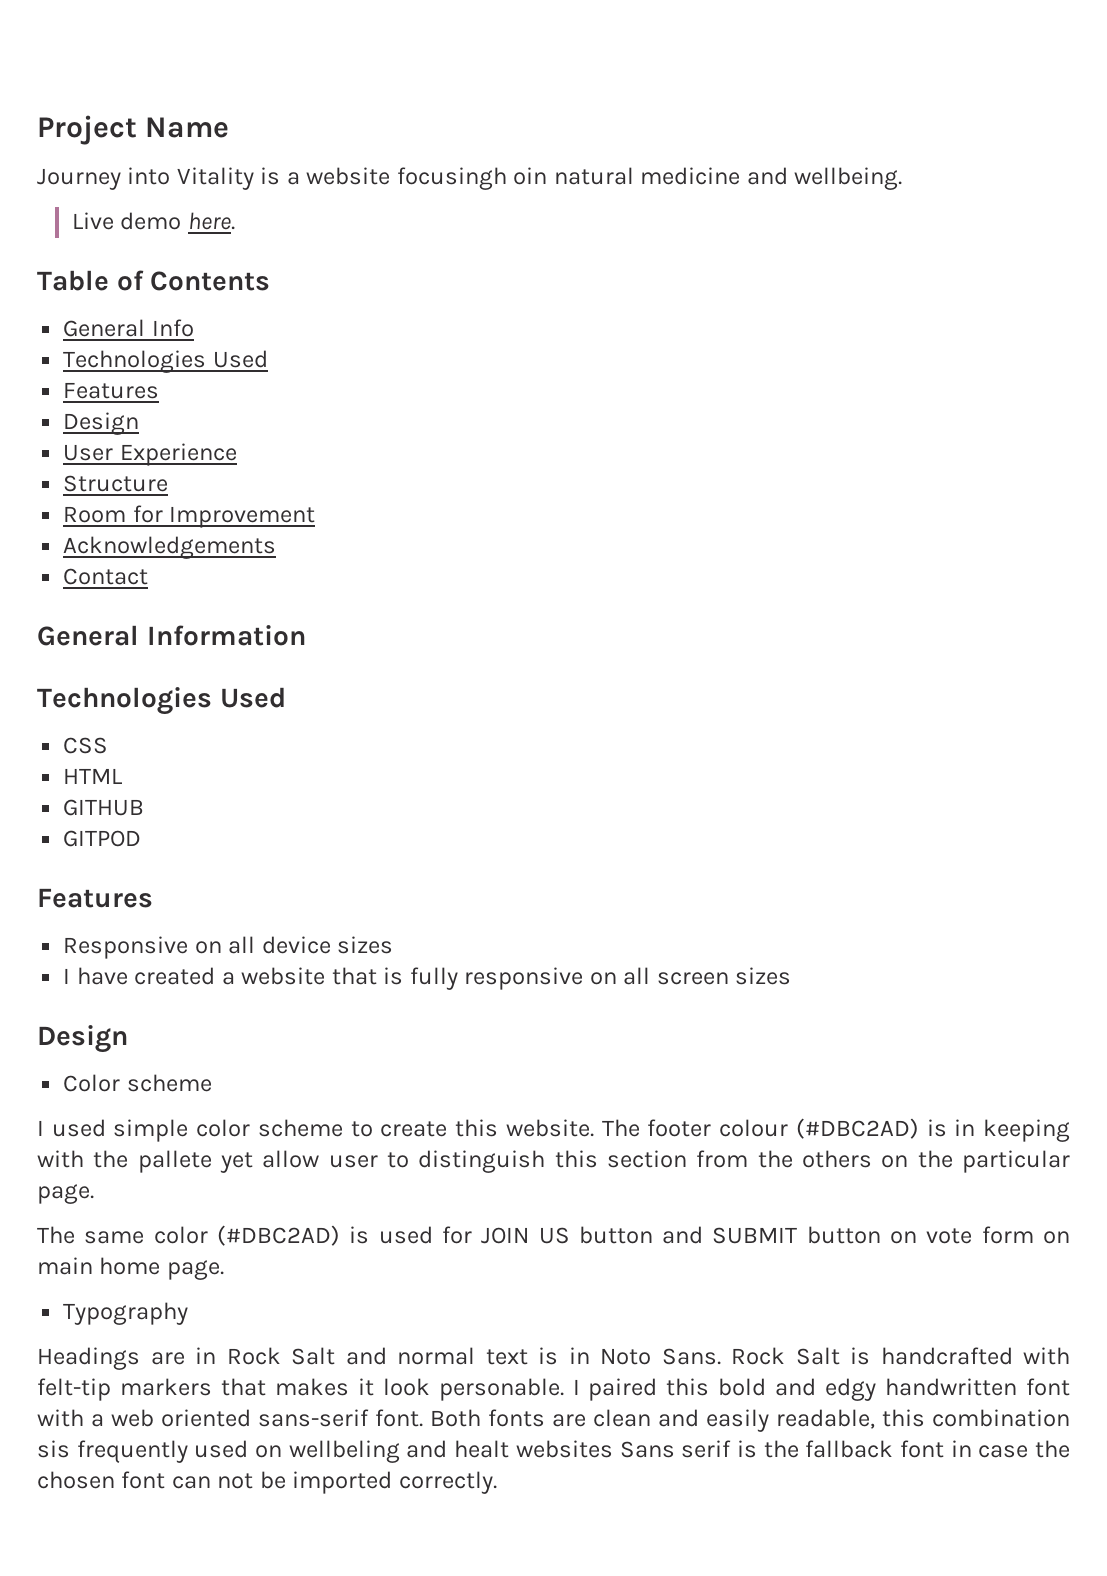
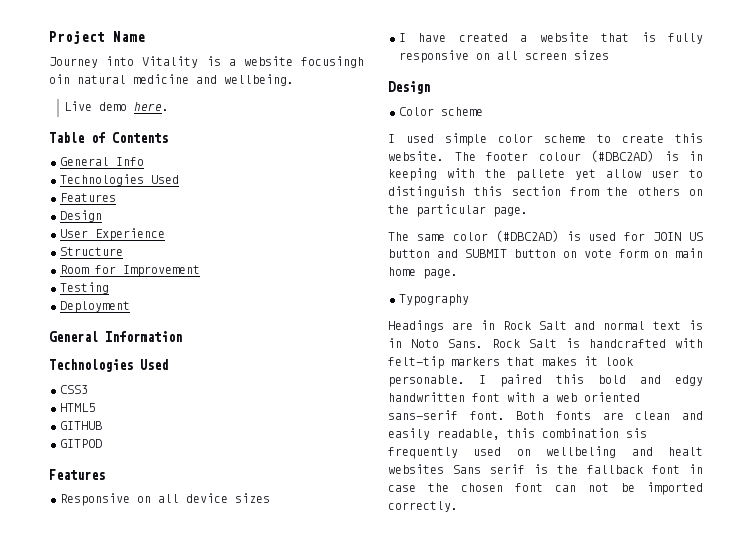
- Acknowledgements
- Contact
+ Testing
+ Deployment
- CSS
- HTML
+ CSS3
+ HTML5

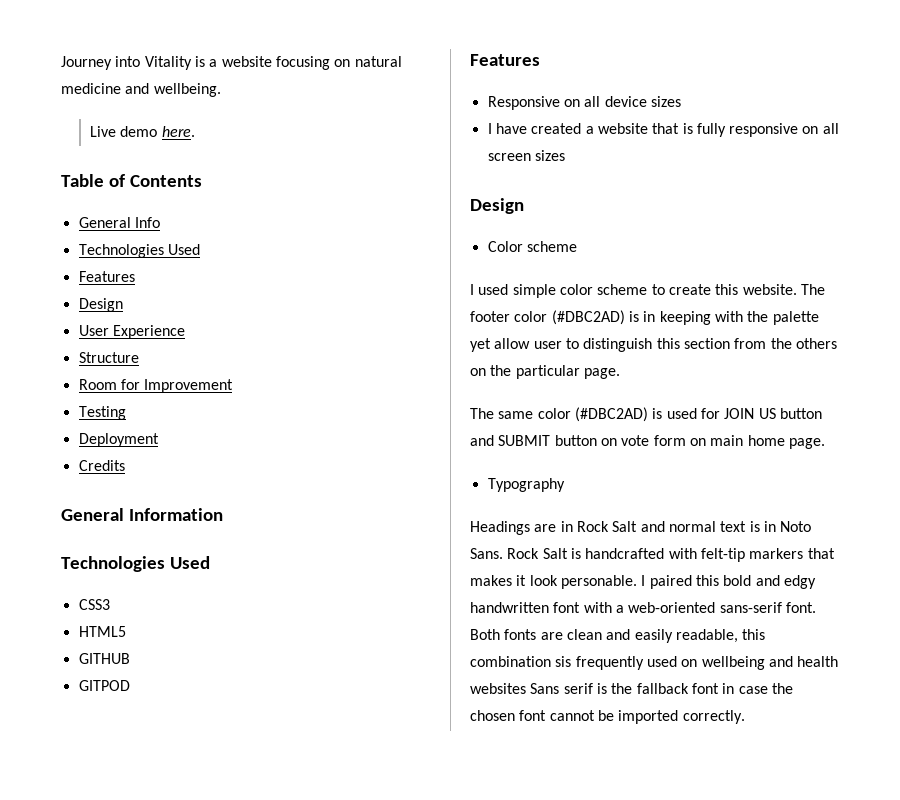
- Project Name
- Journey into Vitality is a website focusingh oin natural medicine and wellbeing.
+ Journey into Vitality is a website focusing on natural medicine and wellbeing.
+ Credits
- The footer colour (#DBC2AD) is in keeping with the pallete yet allow user to distinguish this section from the others on the particular page.
+ The footer color (#DBC2AD) is in keeping with the palette yet allow user to distinguish this section from the others on the particular page.
- I paired this bold and edgy handwritten font with a web oriented sans-serif font.
+ I paired this bold and edgy handwritten font with a web-oriented sans-serif font.
- Both fonts are clean and easily readable, this combination sis frequently used on wellbeling and healt websites Sans serif is the fallback font in case the chosen font can not be imported correctly.
+ Both fonts are clean and easily readable, this combination sis frequently used on wellbeing and health websites Sans serif is the fallback font in case the chosen font cannot be imported correctly.

